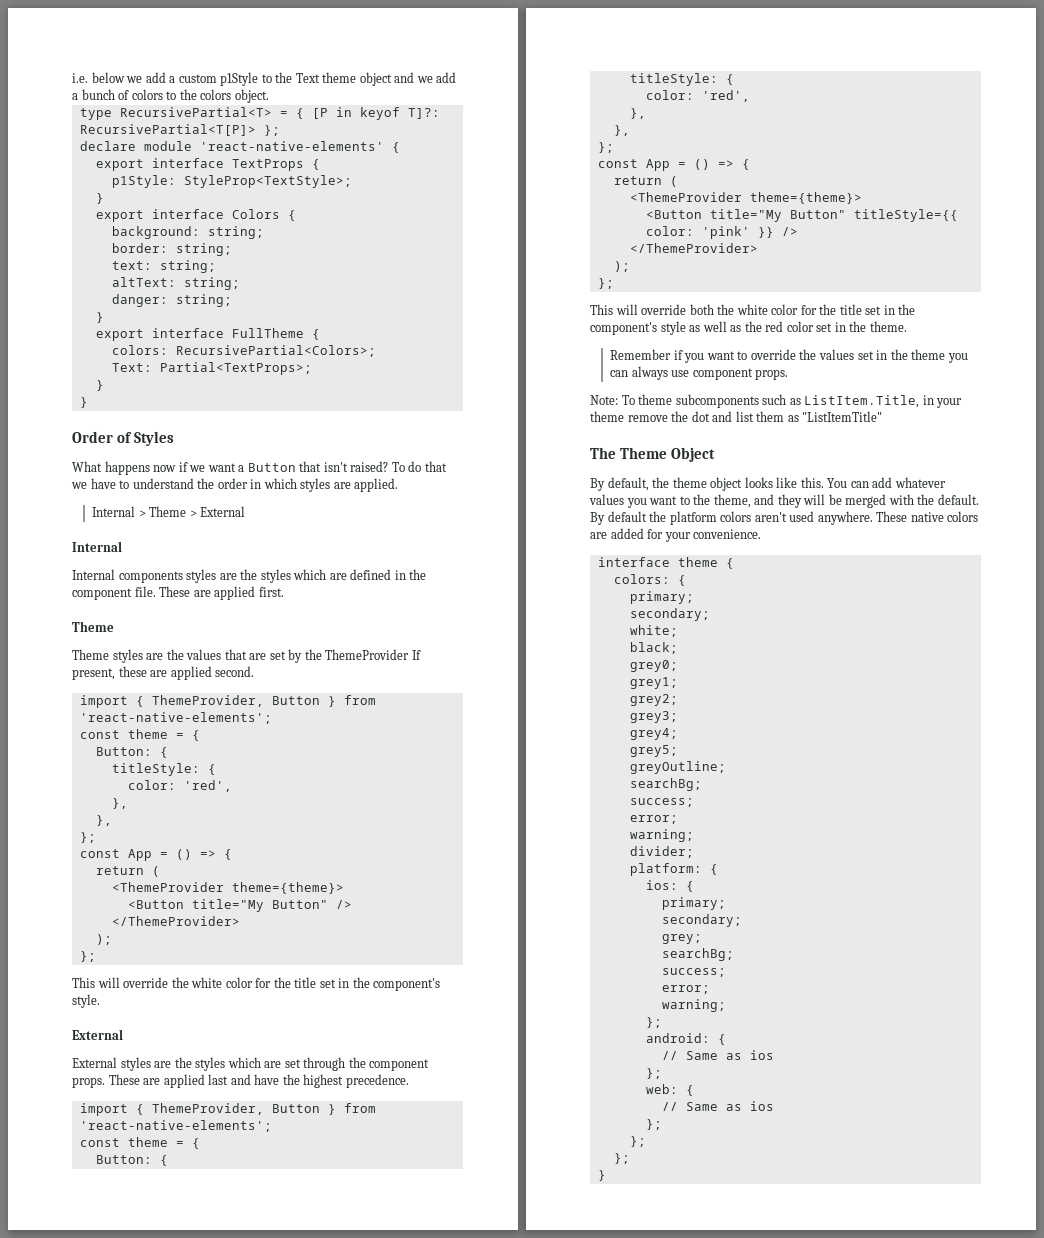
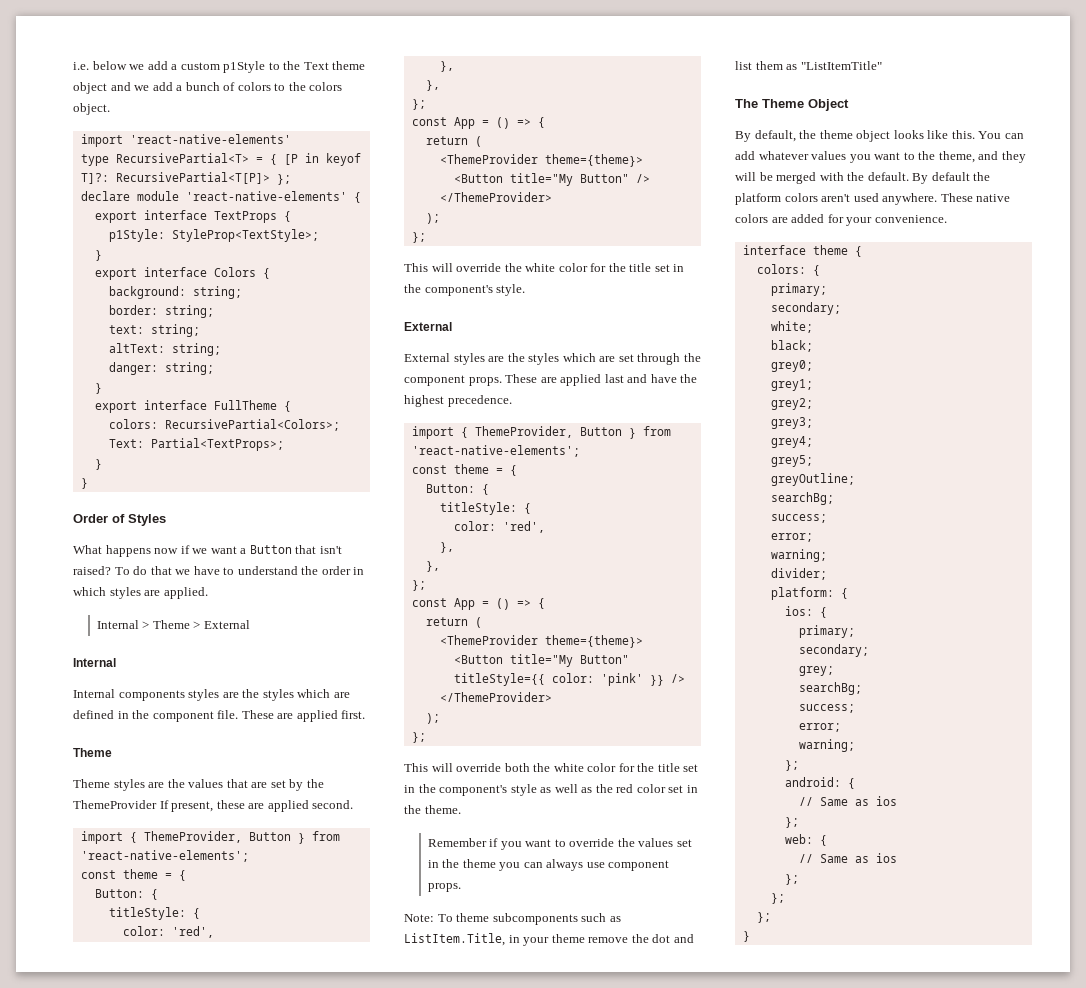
+ import 'react-native-elements'

